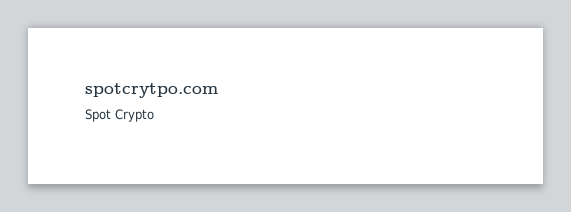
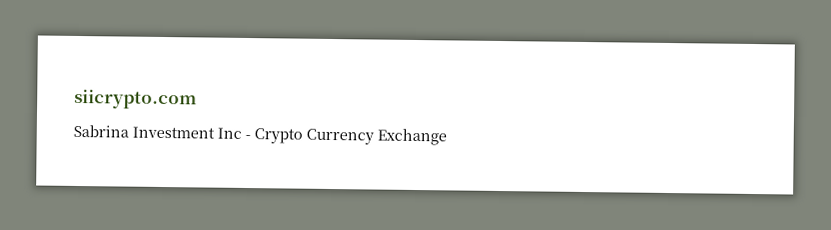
- spotcrytpo.com
- Spot Crypto
+ siicrypto.com
+ Sabrina Investment Inc - Crypto Currency Exchange

